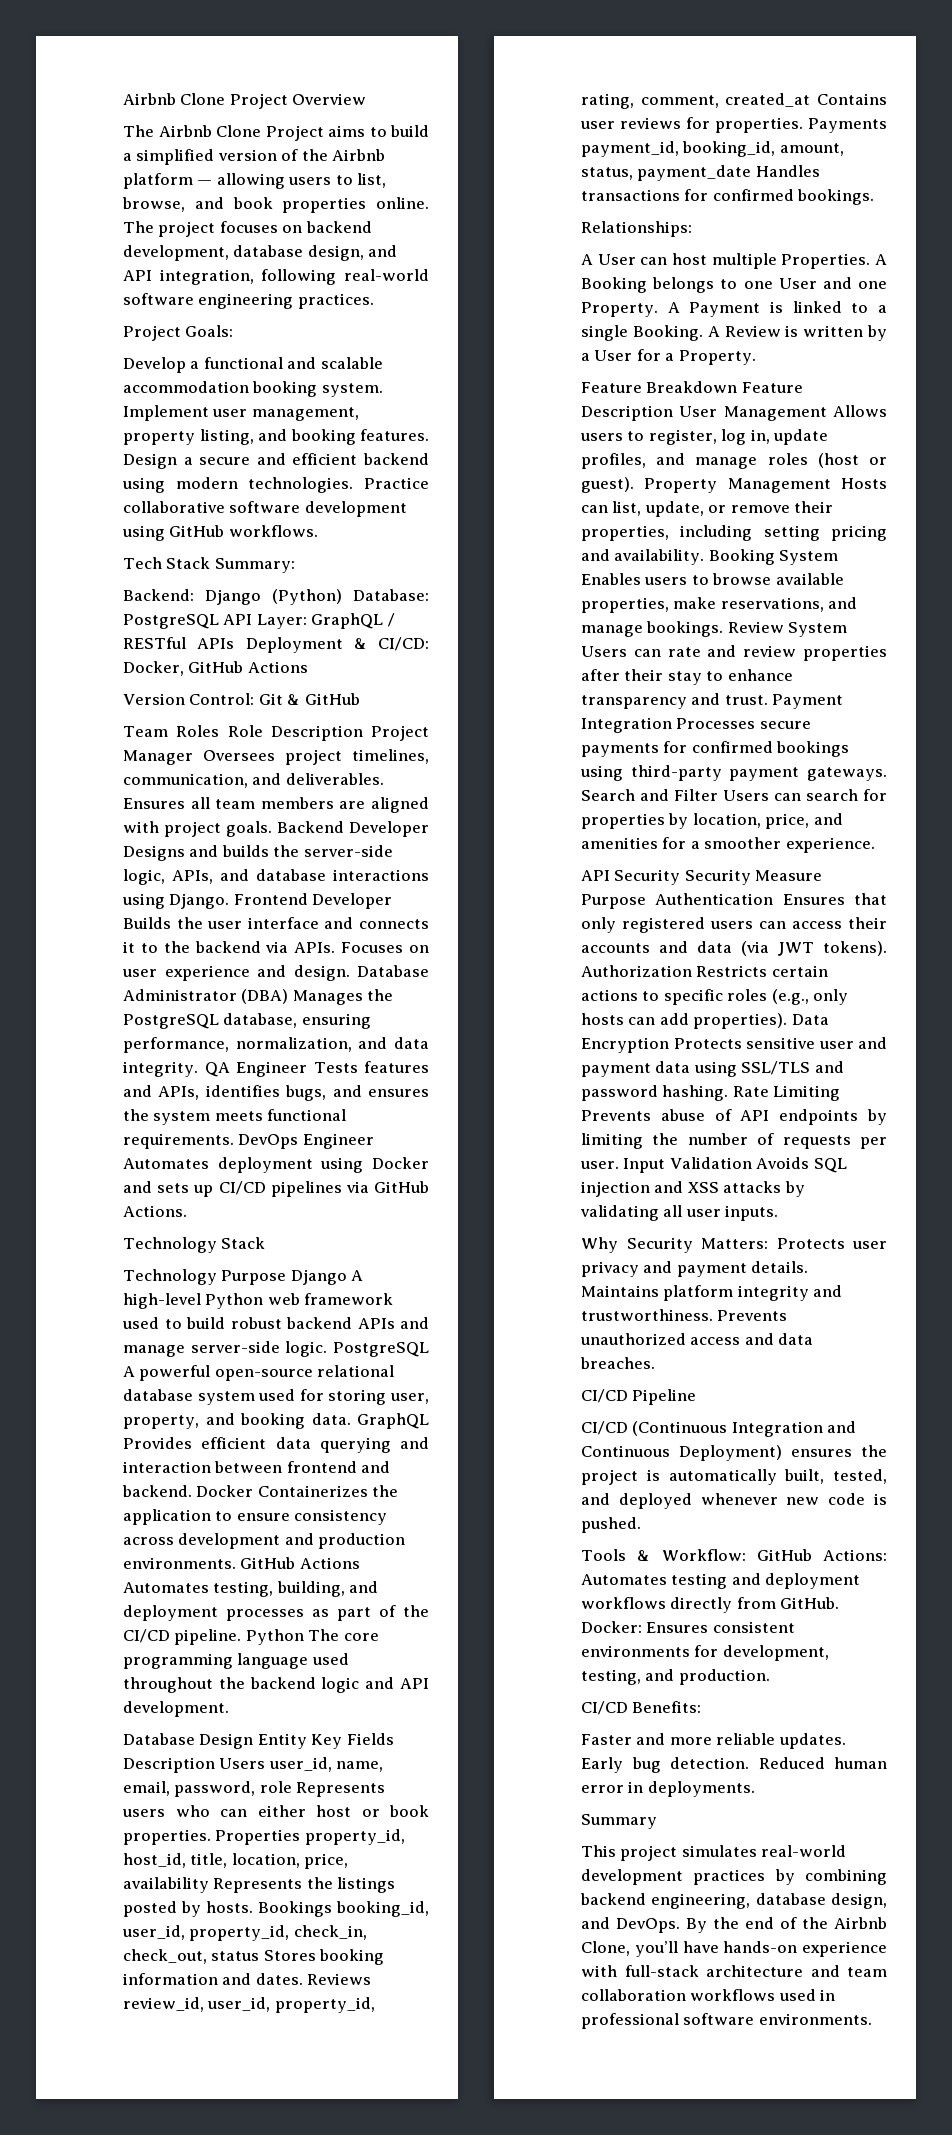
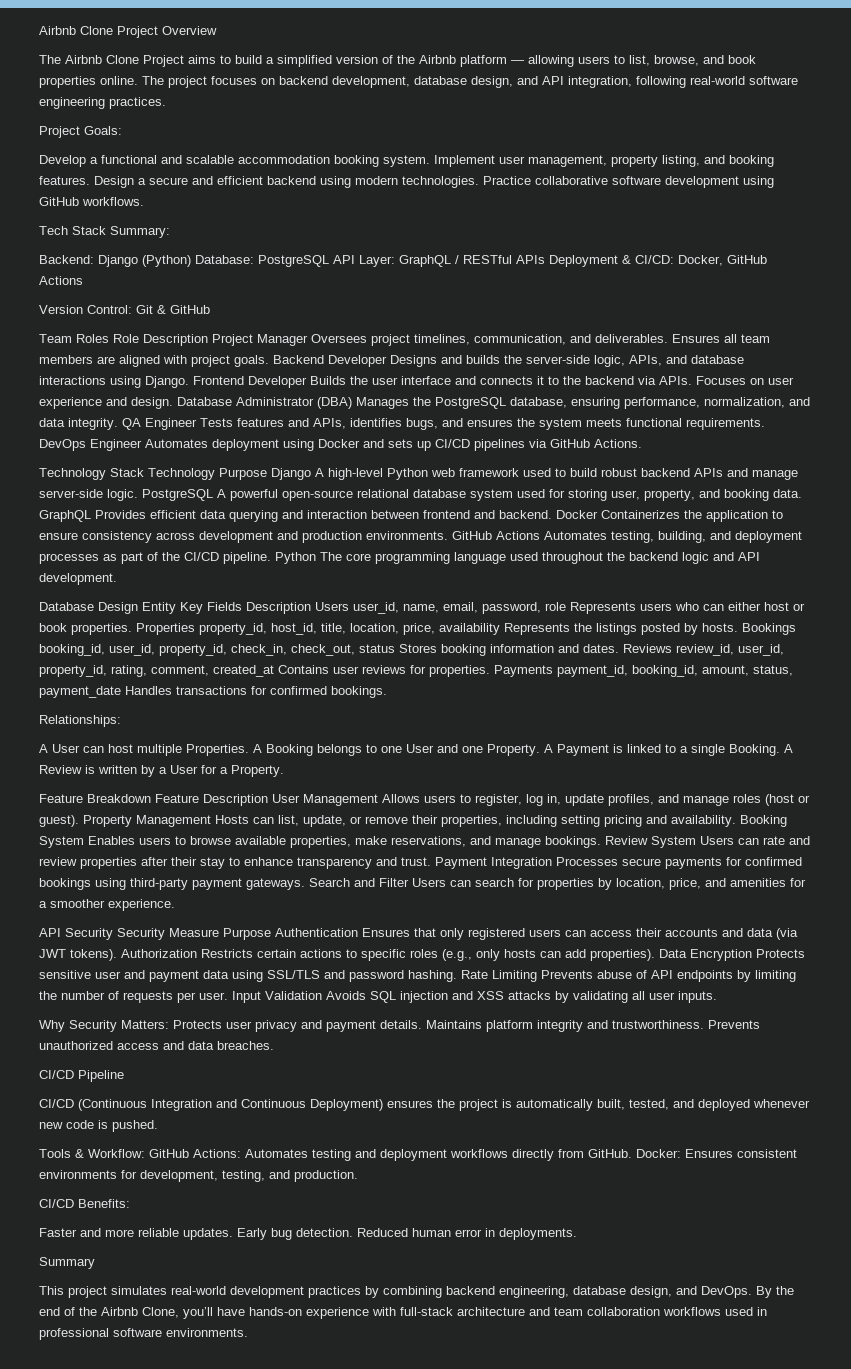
- Technology Stack
- Technology Purpose Django A high-level Python web framework used to build robust backend APIs and manage server-side logic.
+ Technology Stack Technology Purpose Django A high-level Python web framework used to build robust backend APIs and manage server-side logic.

